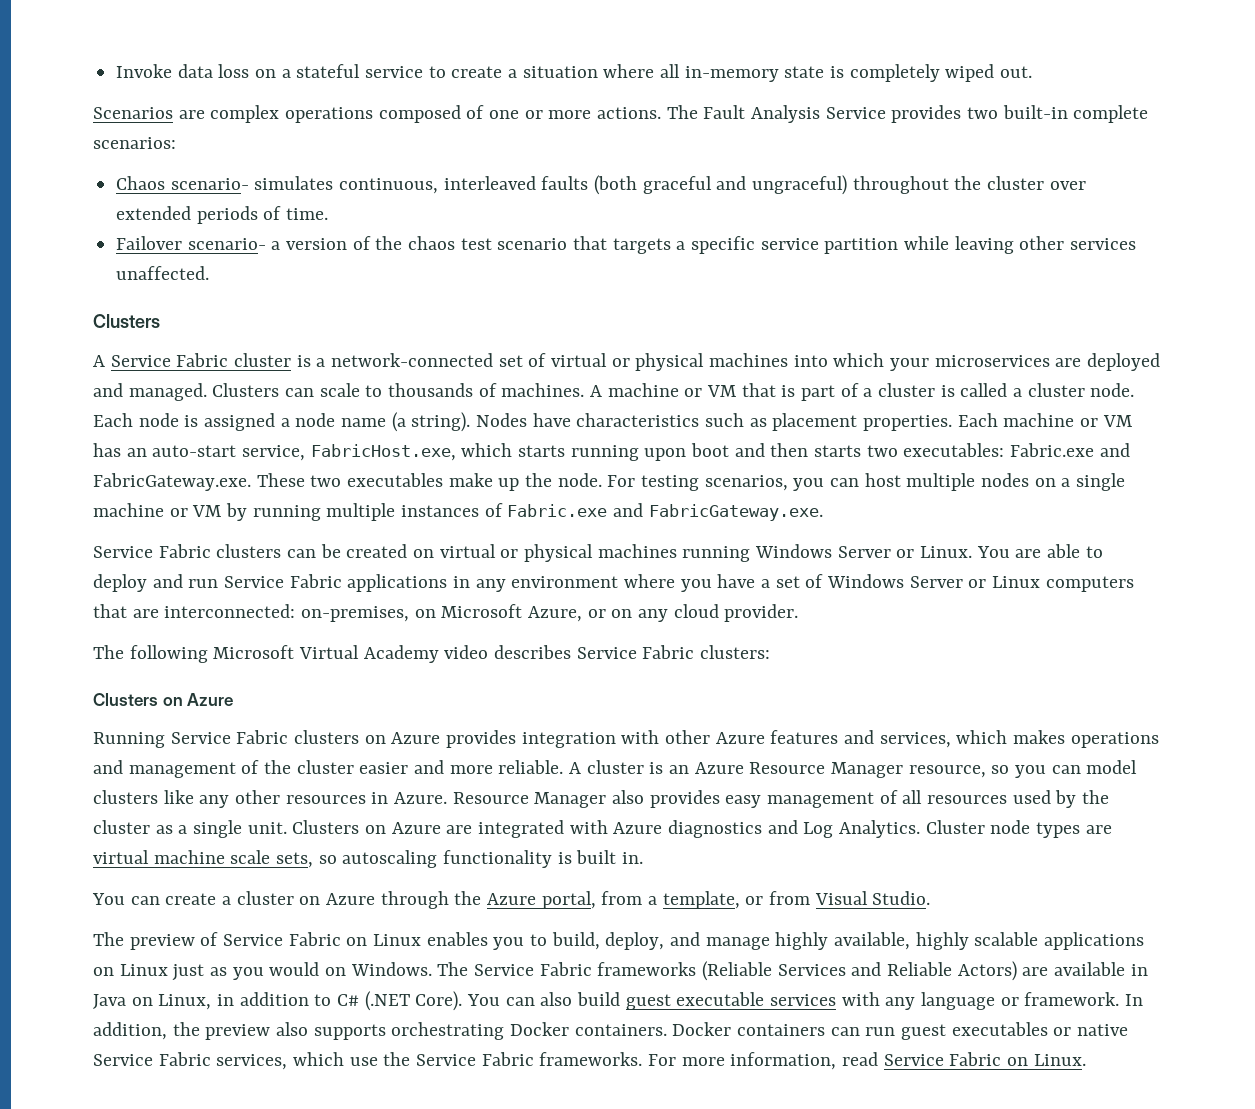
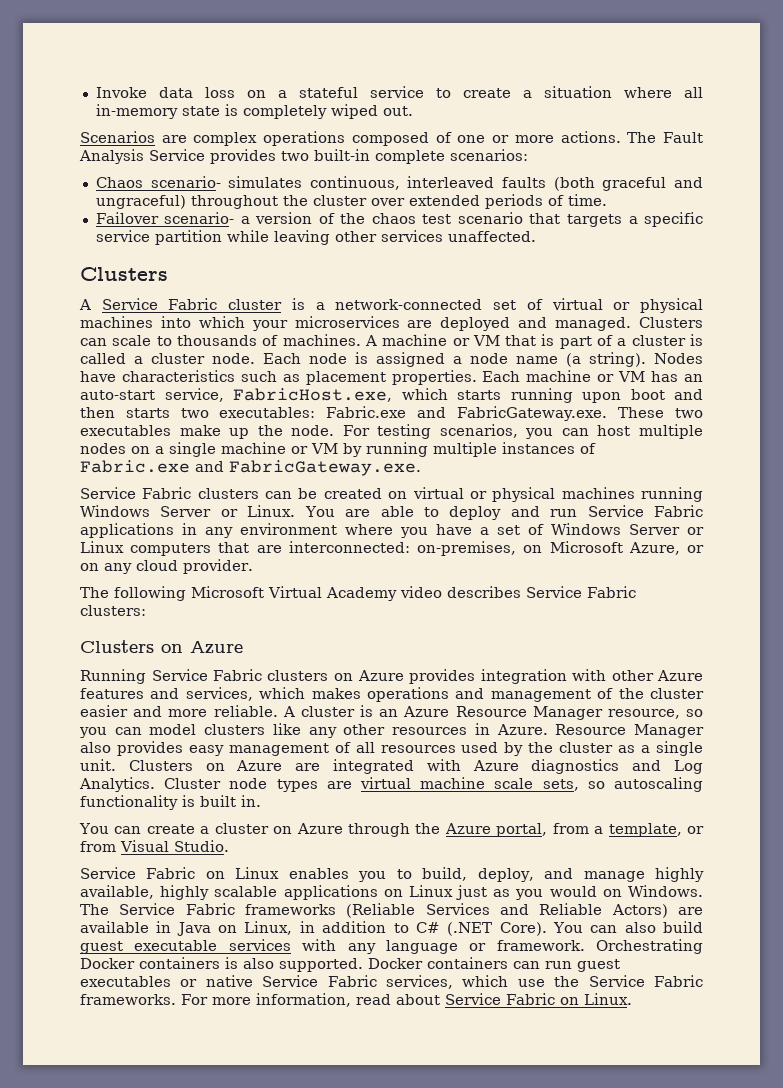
- The preview of Service Fabric on Linux enables you to build, deploy, and manage highly available, highly scalable applications on Linux just as you would on Windows.
+ Service Fabric on Linux enables you to build, deploy, and manage highly available, highly scalable applications on Linux just as you would on Windows.
- In addition, the preview also supports orchestrating Docker containers.
+ Orchestrating Docker containers is also supported.
- For more information, read Service Fabric on Linux.
+ For more information, read about Service Fabric on Linux.

